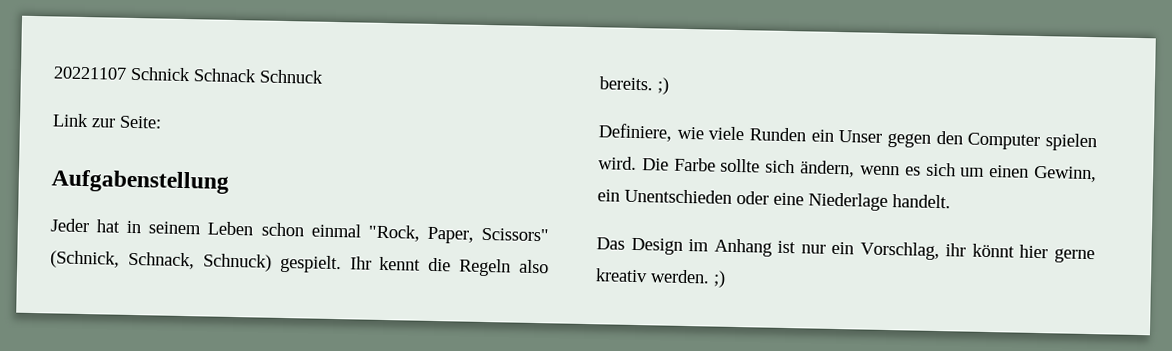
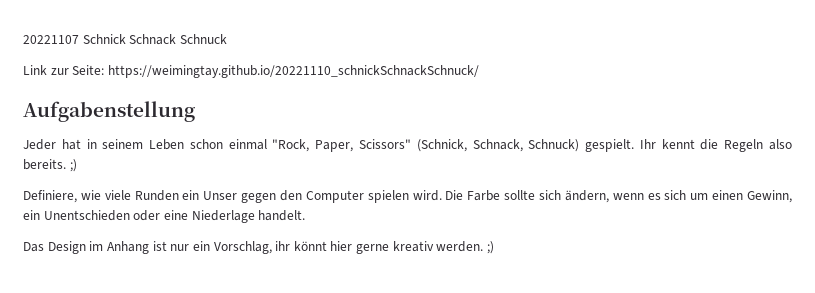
- Link zur Seite:
+ Link zur Seite: https://weimingtay.github.io/20221110_schnickSchnackSchnuck/

